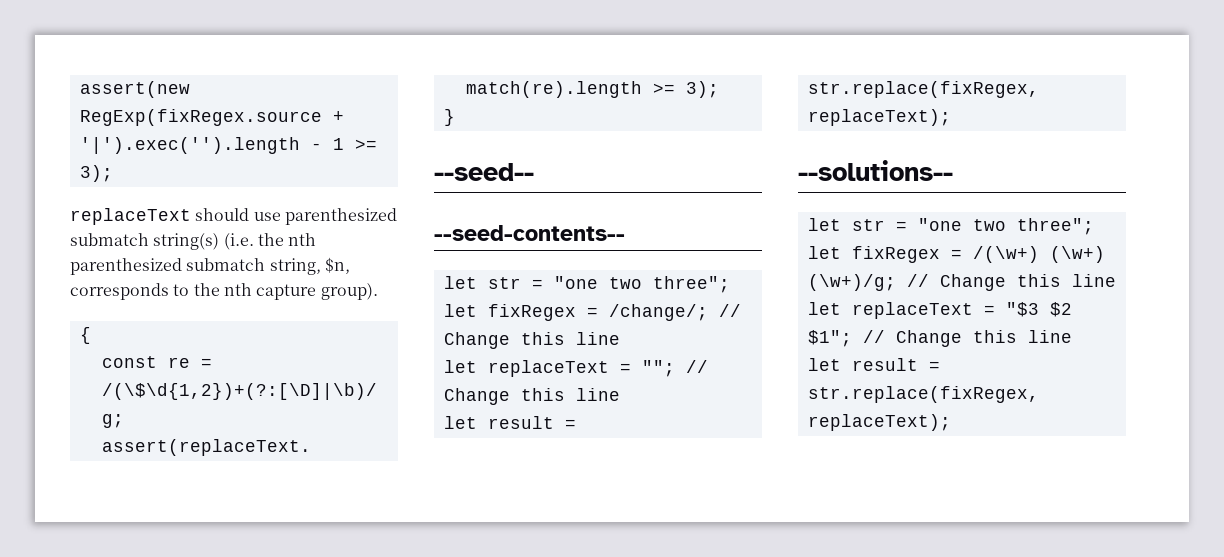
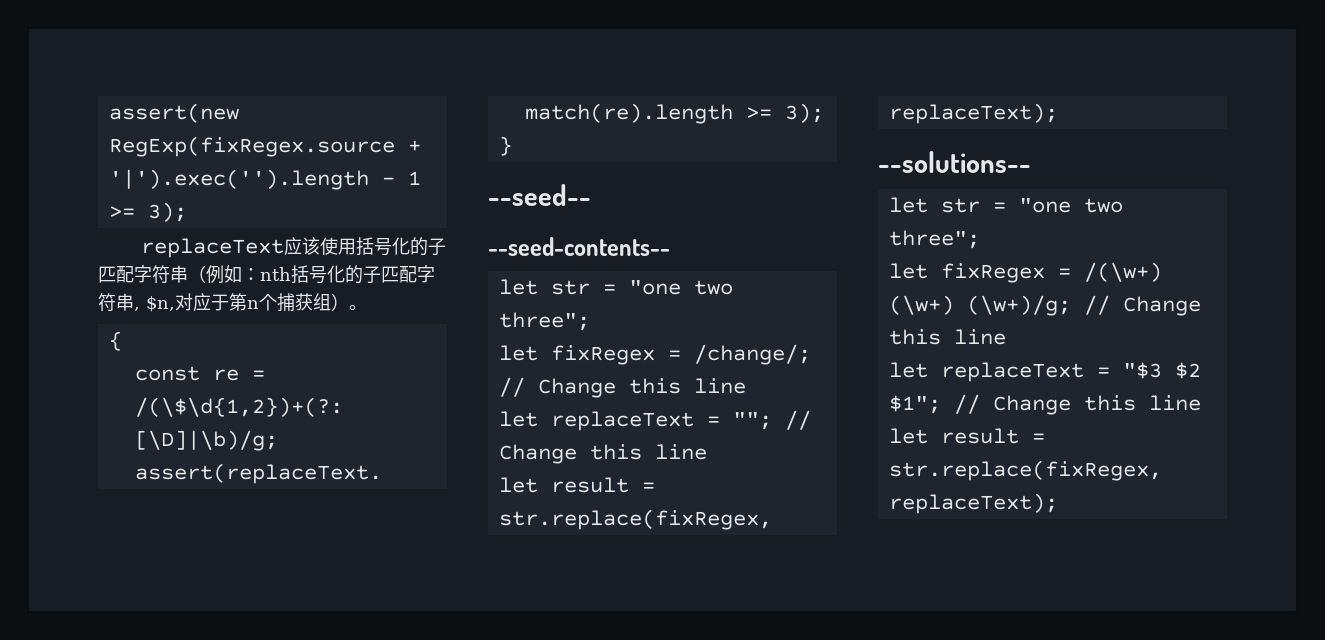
- replaceText should use parenthesized submatch string(s) (i.e. the nth parenthesized submatch string, $n, corresponds to the nth capture group).
+ replaceText应该使用括号化的子匹配字符串（例如：nth括号化的子匹配字符串, $n,对应于第n个捕获组）。

